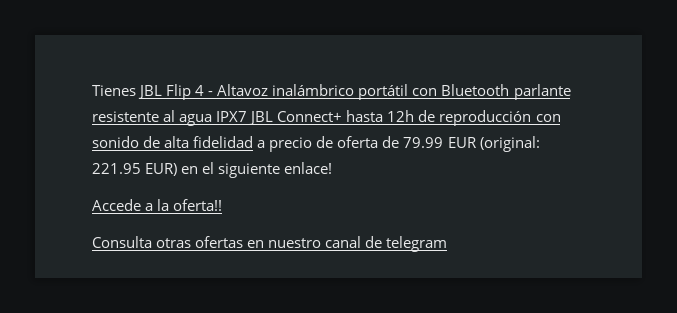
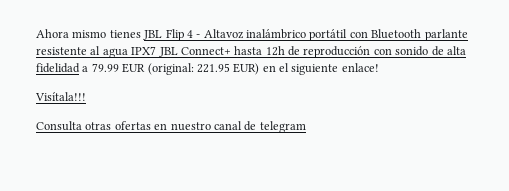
- Tienes JBL Flip 4 - Altavoz inalámbrico portátil con Bluetooth parlante resistente al agua IPX7 JBL Connect+ hasta 12h de reproducción con sonido de alta fidelidad a precio de oferta de 79.99 EUR (original: 221.95 EUR) en el siguiente enlace!
+ Ahora mismo tienes JBL Flip 4 - Altavoz inalámbrico portátil con Bluetooth parlante resistente al agua IPX7 JBL Connect+ hasta 12h de reproducción con sonido de alta fidelidad a 79.99 EUR (original: 221.95 EUR) en el siguiente enlace!
- Accede a la oferta!!
+ Visítala!!!

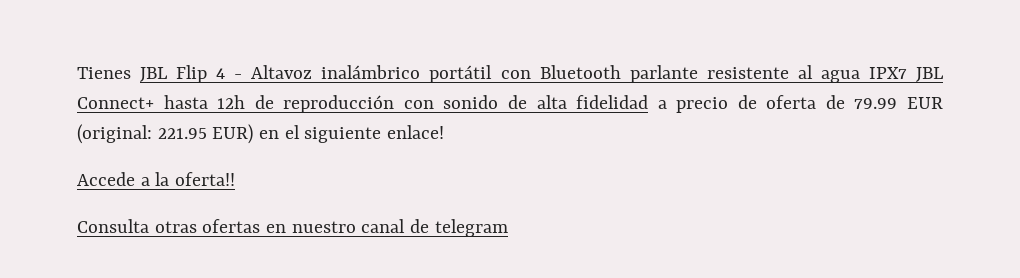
- Ahora mismo tienes JBL Flip 4 - Altavoz inalámbrico portátil con Bluetooth parlante resistente al agua IPX7 JBL Connect+ hasta 12h de reproducción con sonido de alta fidelidad a 79.99 EUR (original: 221.95 EUR) en el siguiente enlace!
+ Tienes JBL Flip 4 - Altavoz inalámbrico portátil con Bluetooth parlante resistente al agua IPX7 JBL Connect+ hasta 12h de reproducción con sonido de alta fidelidad a precio de oferta de 79.99 EUR (original: 221.95 EUR) en el siguiente enlace!
- Visítala!!!
+ Accede a la oferta!!

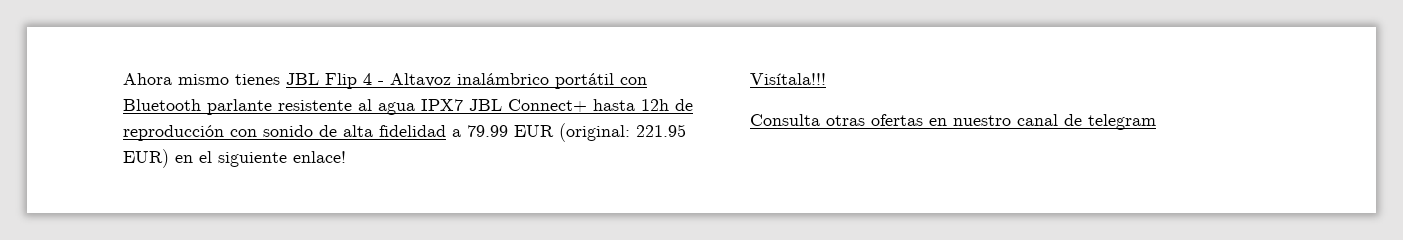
- Tienes JBL Flip 4 - Altavoz inalámbrico portátil con Bluetooth parlante resistente al agua IPX7 JBL Connect+ hasta 12h de reproducción con sonido de alta fidelidad a precio de oferta de 79.99 EUR (original: 221.95 EUR) en el siguiente enlace!
+ Ahora mismo tienes JBL Flip 4 - Altavoz inalámbrico portátil con Bluetooth parlante resistente al agua IPX7 JBL Connect+ hasta 12h de reproducción con sonido de alta fidelidad a 79.99 EUR (original: 221.95 EUR) en el siguiente enlace!
- Accede a la oferta!!
+ Visítala!!!

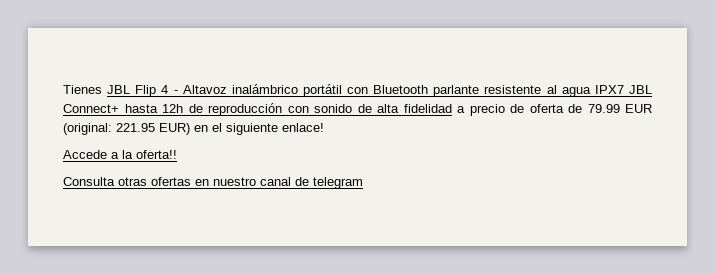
- Ahora mismo tienes JBL Flip 4 - Altavoz inalámbrico portátil con Bluetooth parlante resistente al agua IPX7 JBL Connect+ hasta 12h de reproducción con sonido de alta fidelidad a 79.99 EUR (original: 221.95 EUR) en el siguiente enlace!
+ Tienes JBL Flip 4 - Altavoz inalámbrico portátil con Bluetooth parlante resistente al agua IPX7 JBL Connect+ hasta 12h de reproducción con sonido de alta fidelidad a precio de oferta de 79.99 EUR (original: 221.95 EUR) en el siguiente enlace!
- Visítala!!!
+ Accede a la oferta!!

